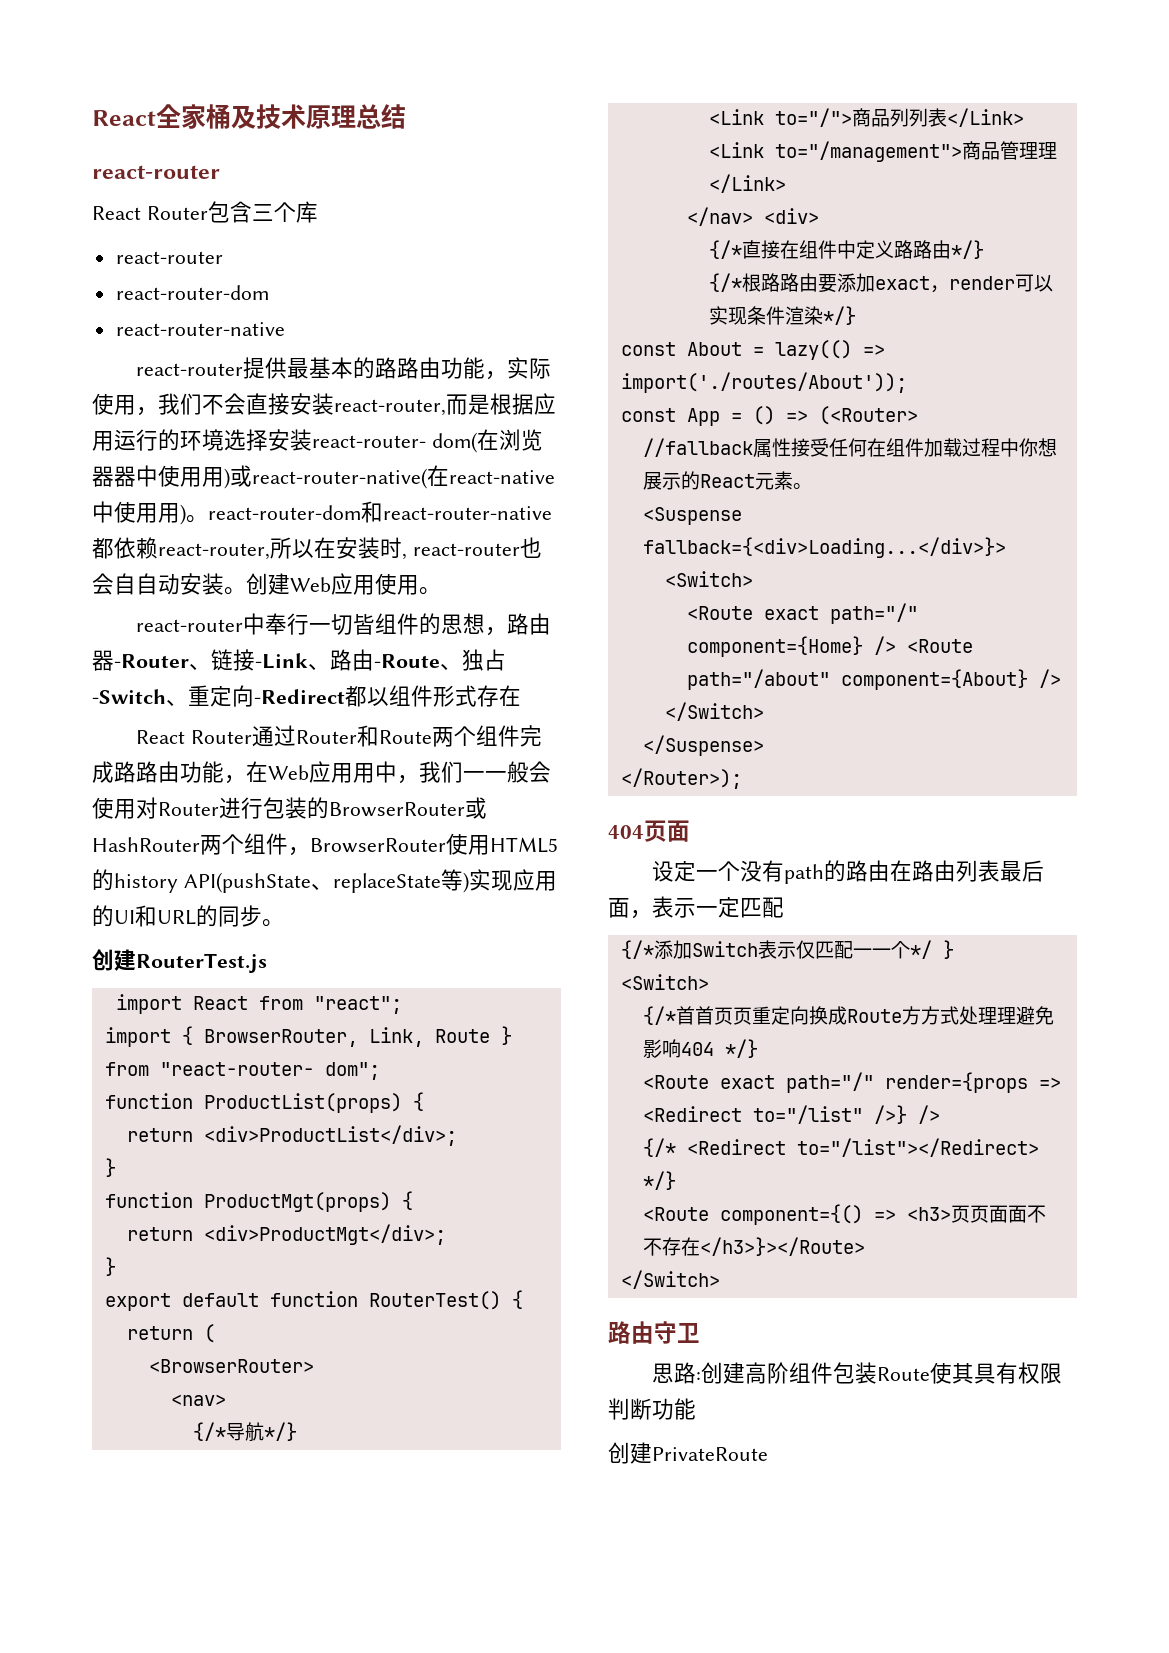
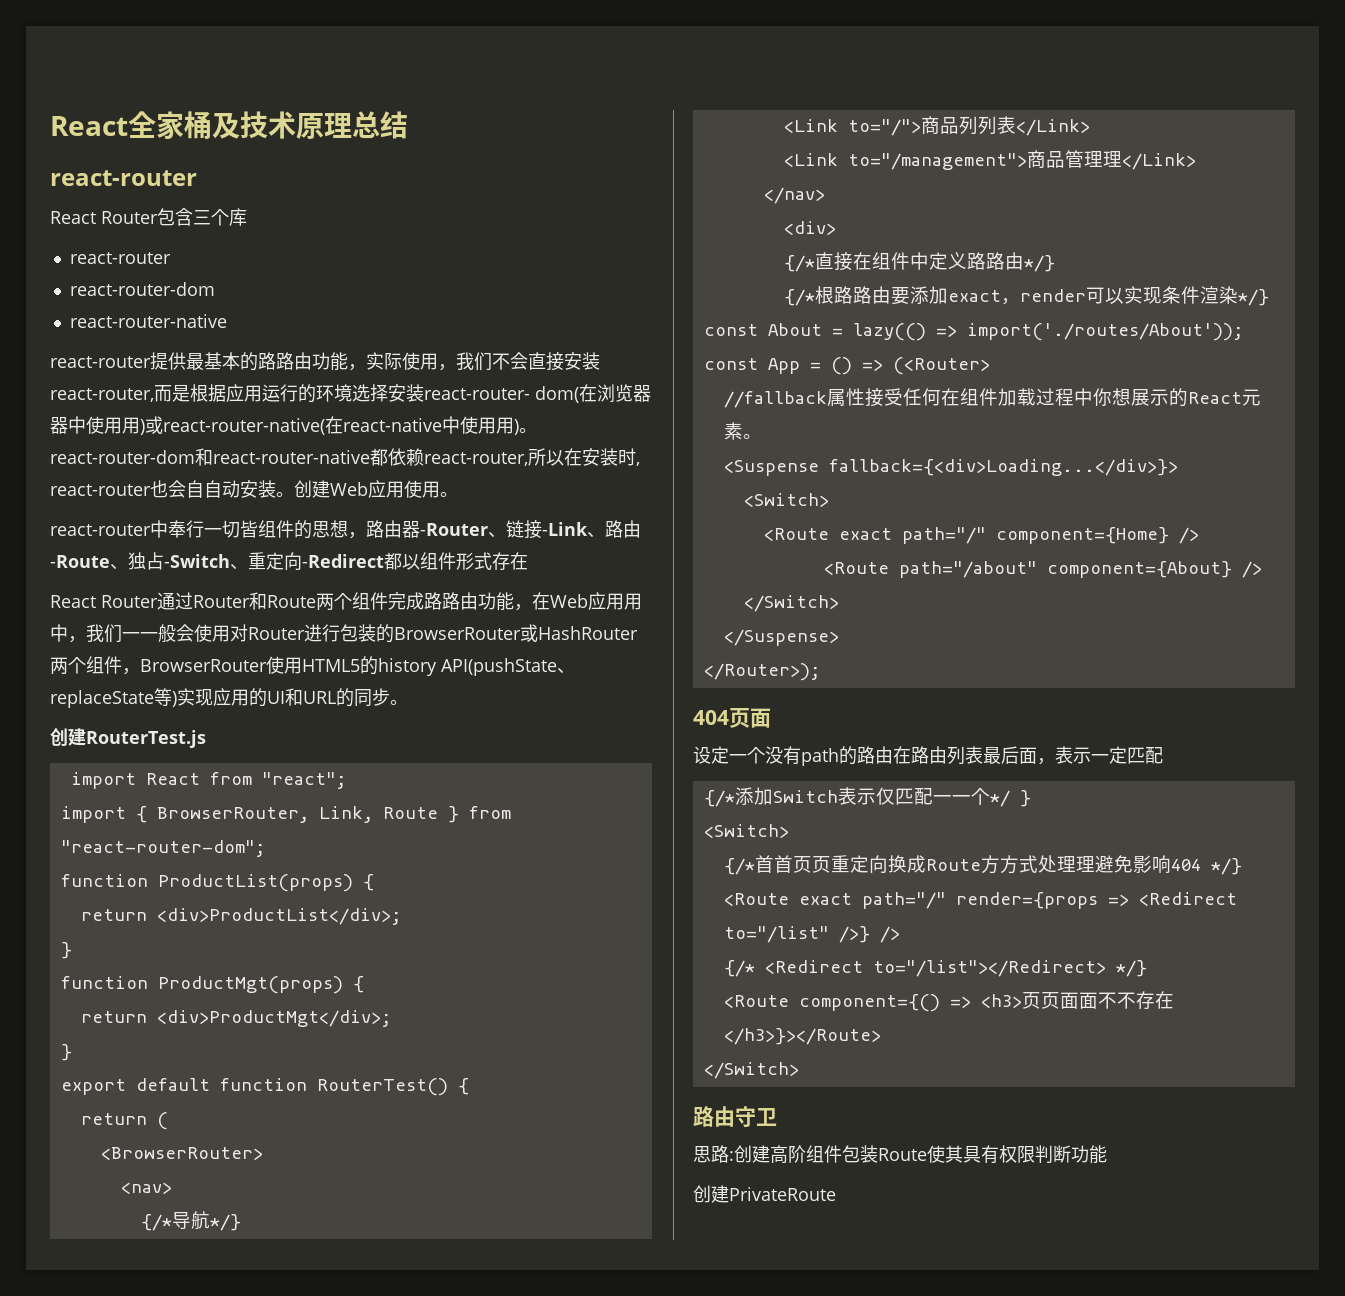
- import { BrowserRouter, Link, Route } from "react-router- dom";
+ import { BrowserRouter, Link, Route } from "react-router-dom";
- </nav> <div>
+ </nav>
+ <div>
- <Route exact path="/" component={Home} /> <Route path="/about" component={About} />
+ <Route exact path="/" component={Home} />
+ <Route path="/about" component={About} />

